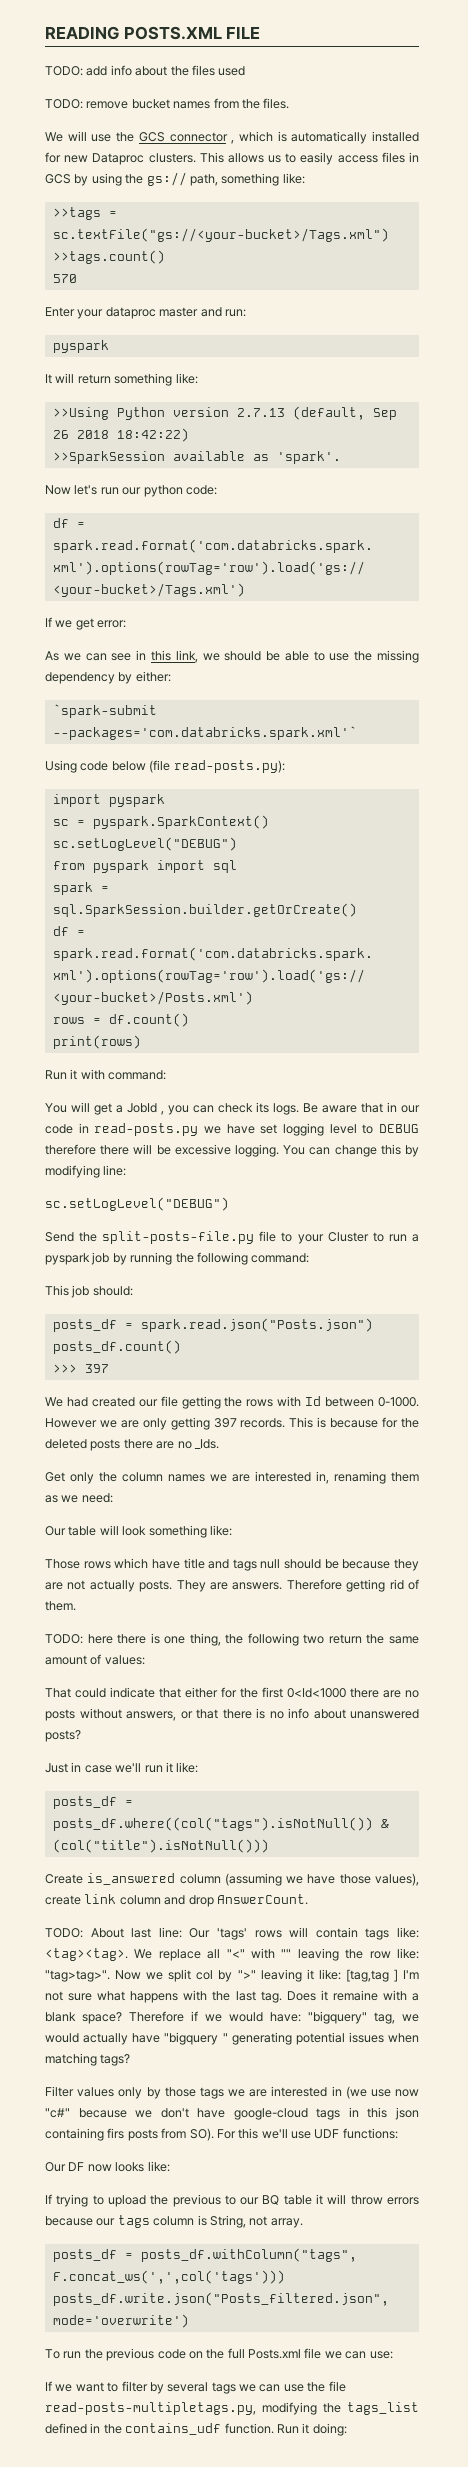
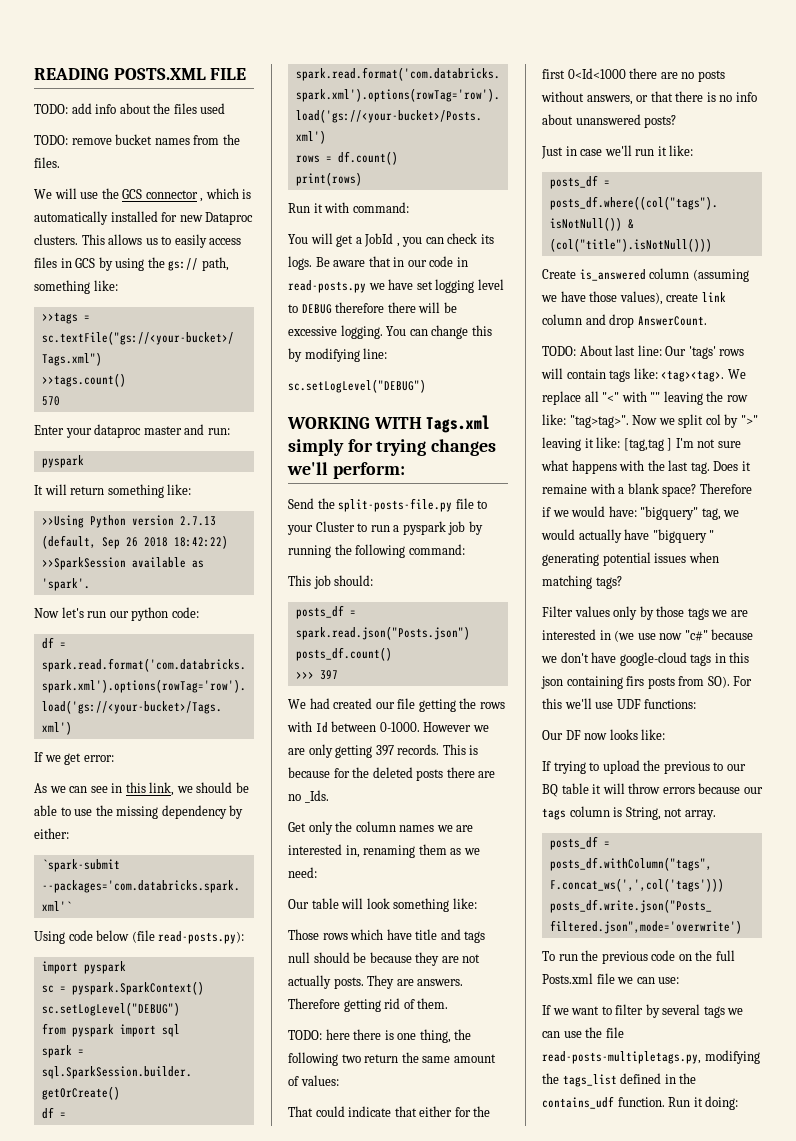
+ WORKING WITH Tags.xml simply for trying changes we'll perform:

